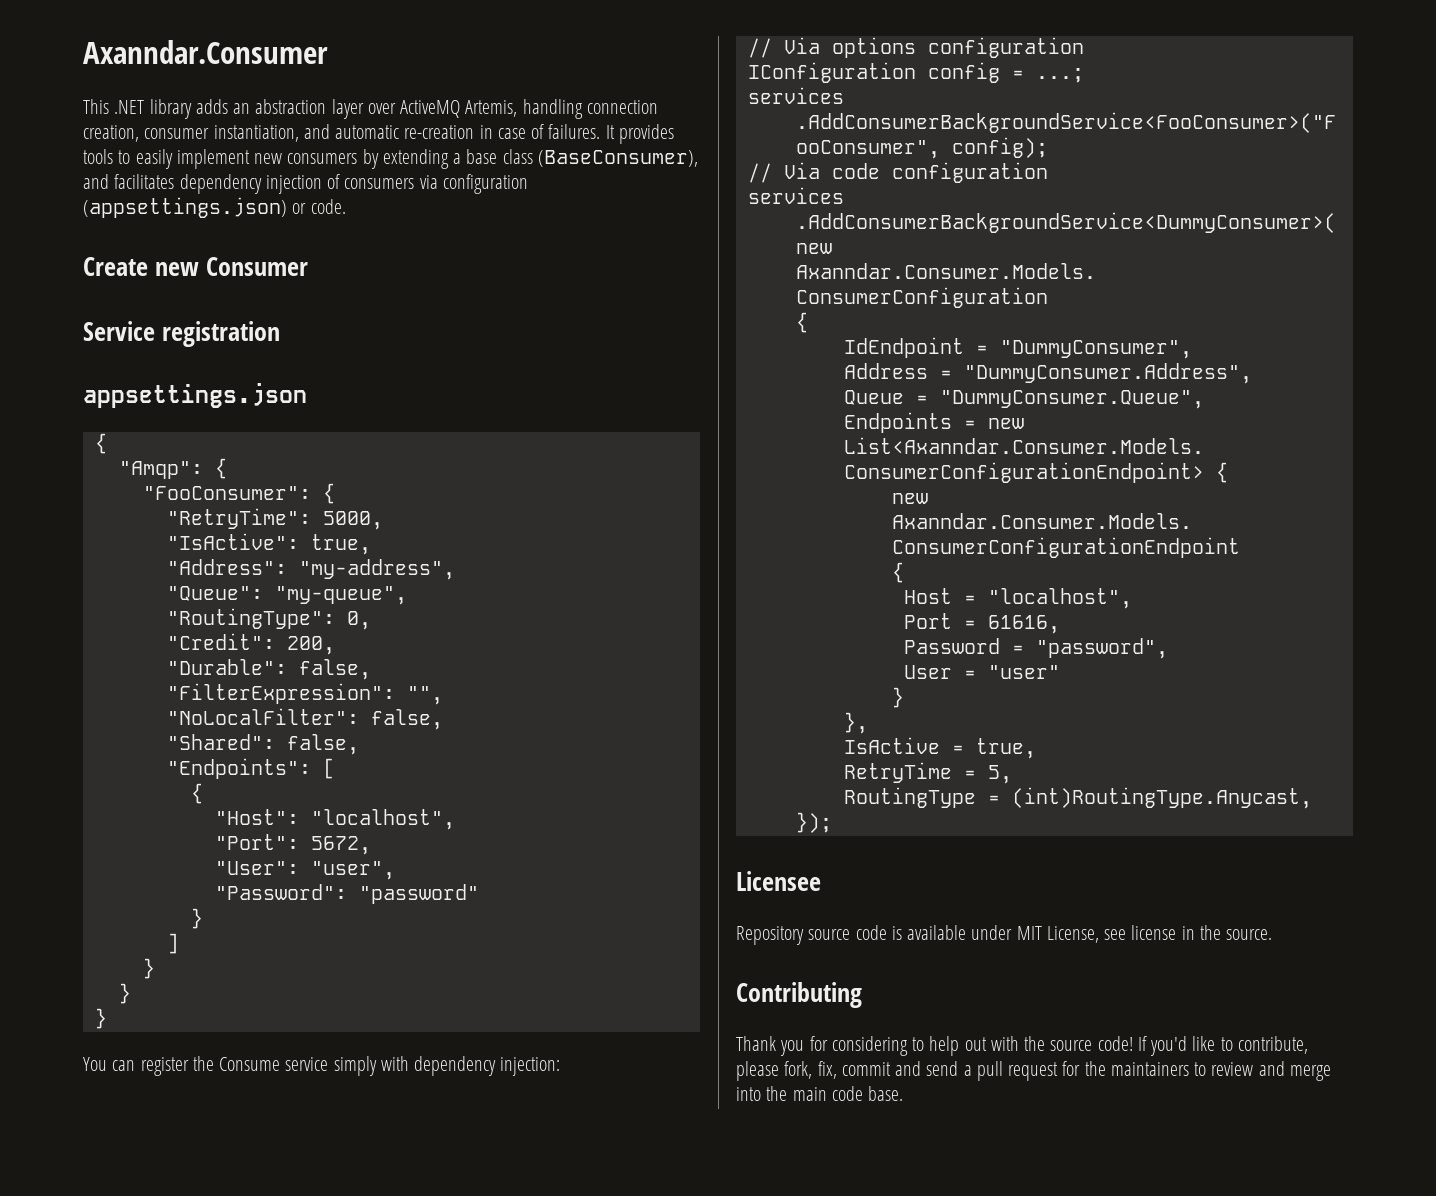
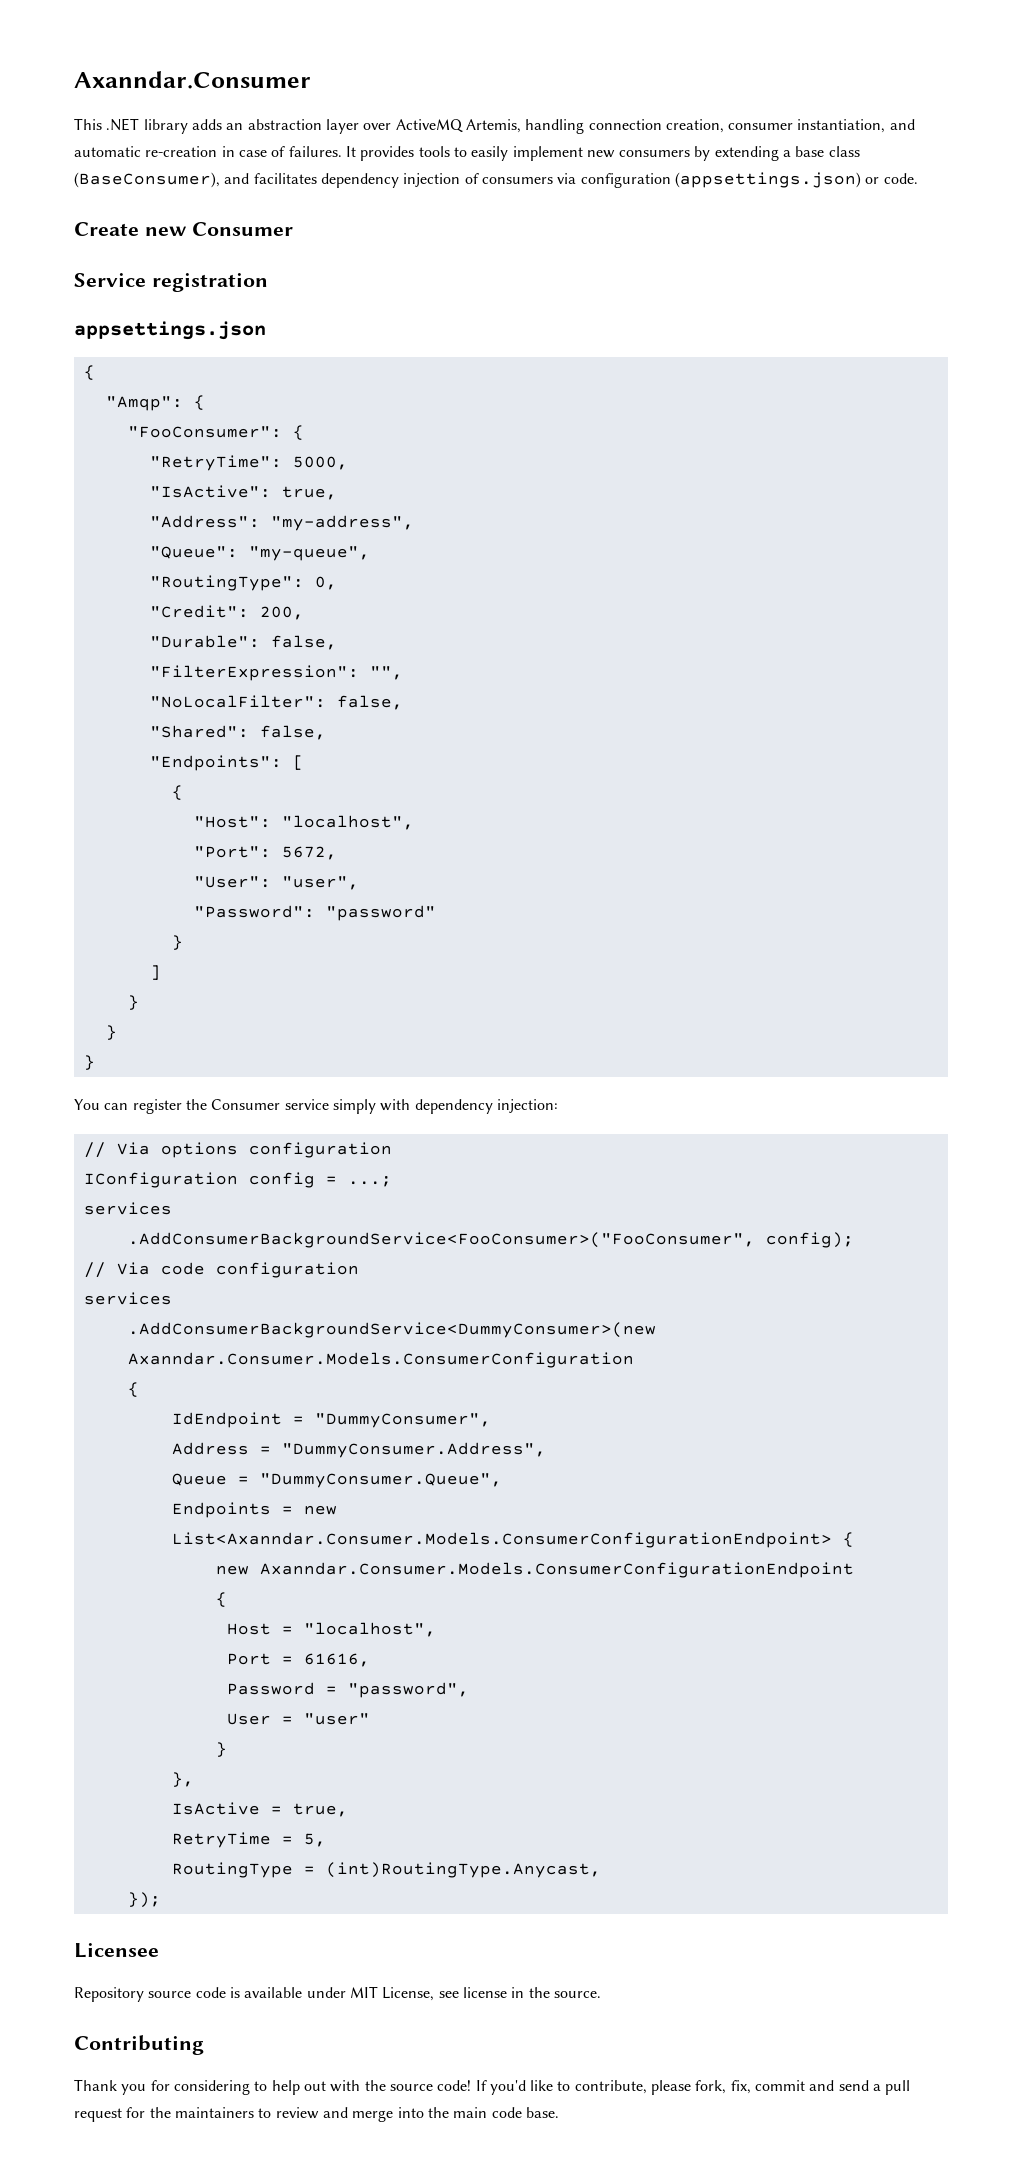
- You can register the Consume service simply with dependency injection:
+ You can register the Consumer service simply with dependency injection:

